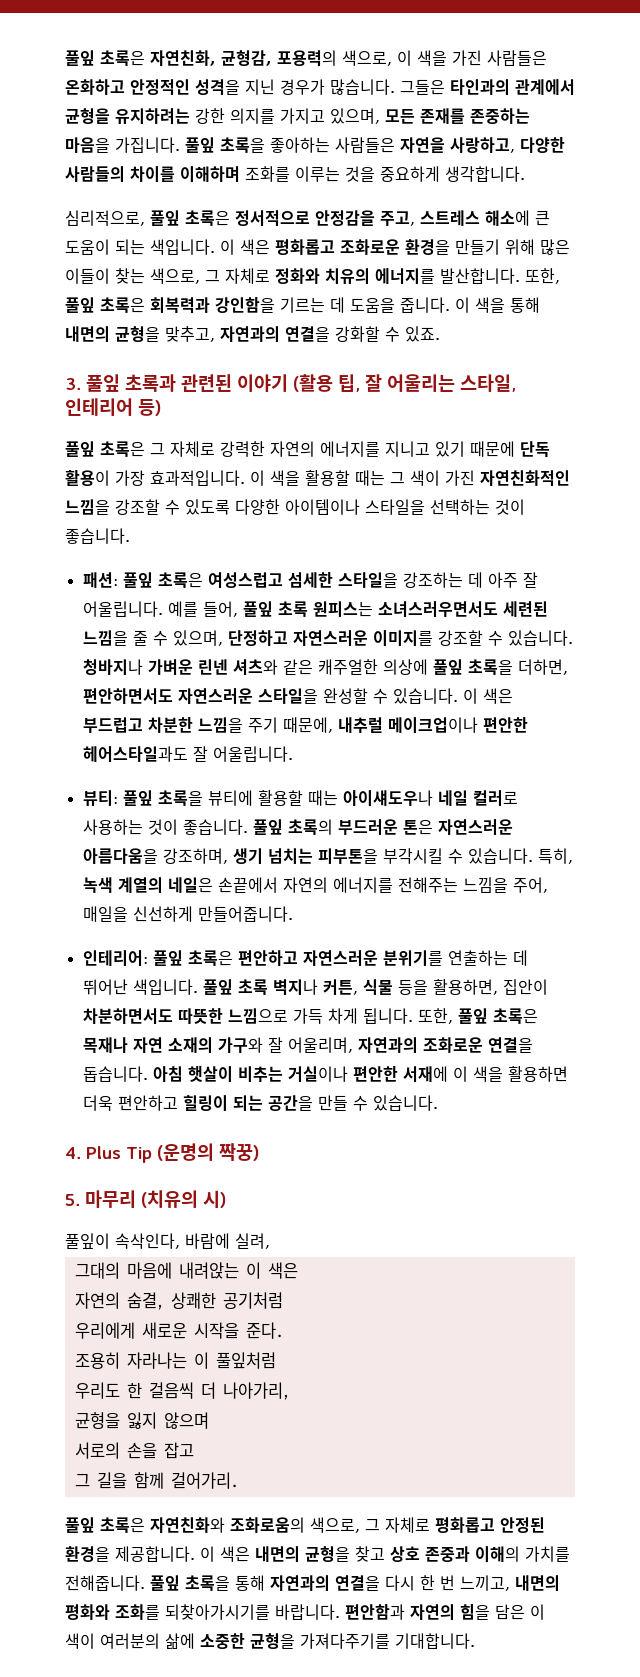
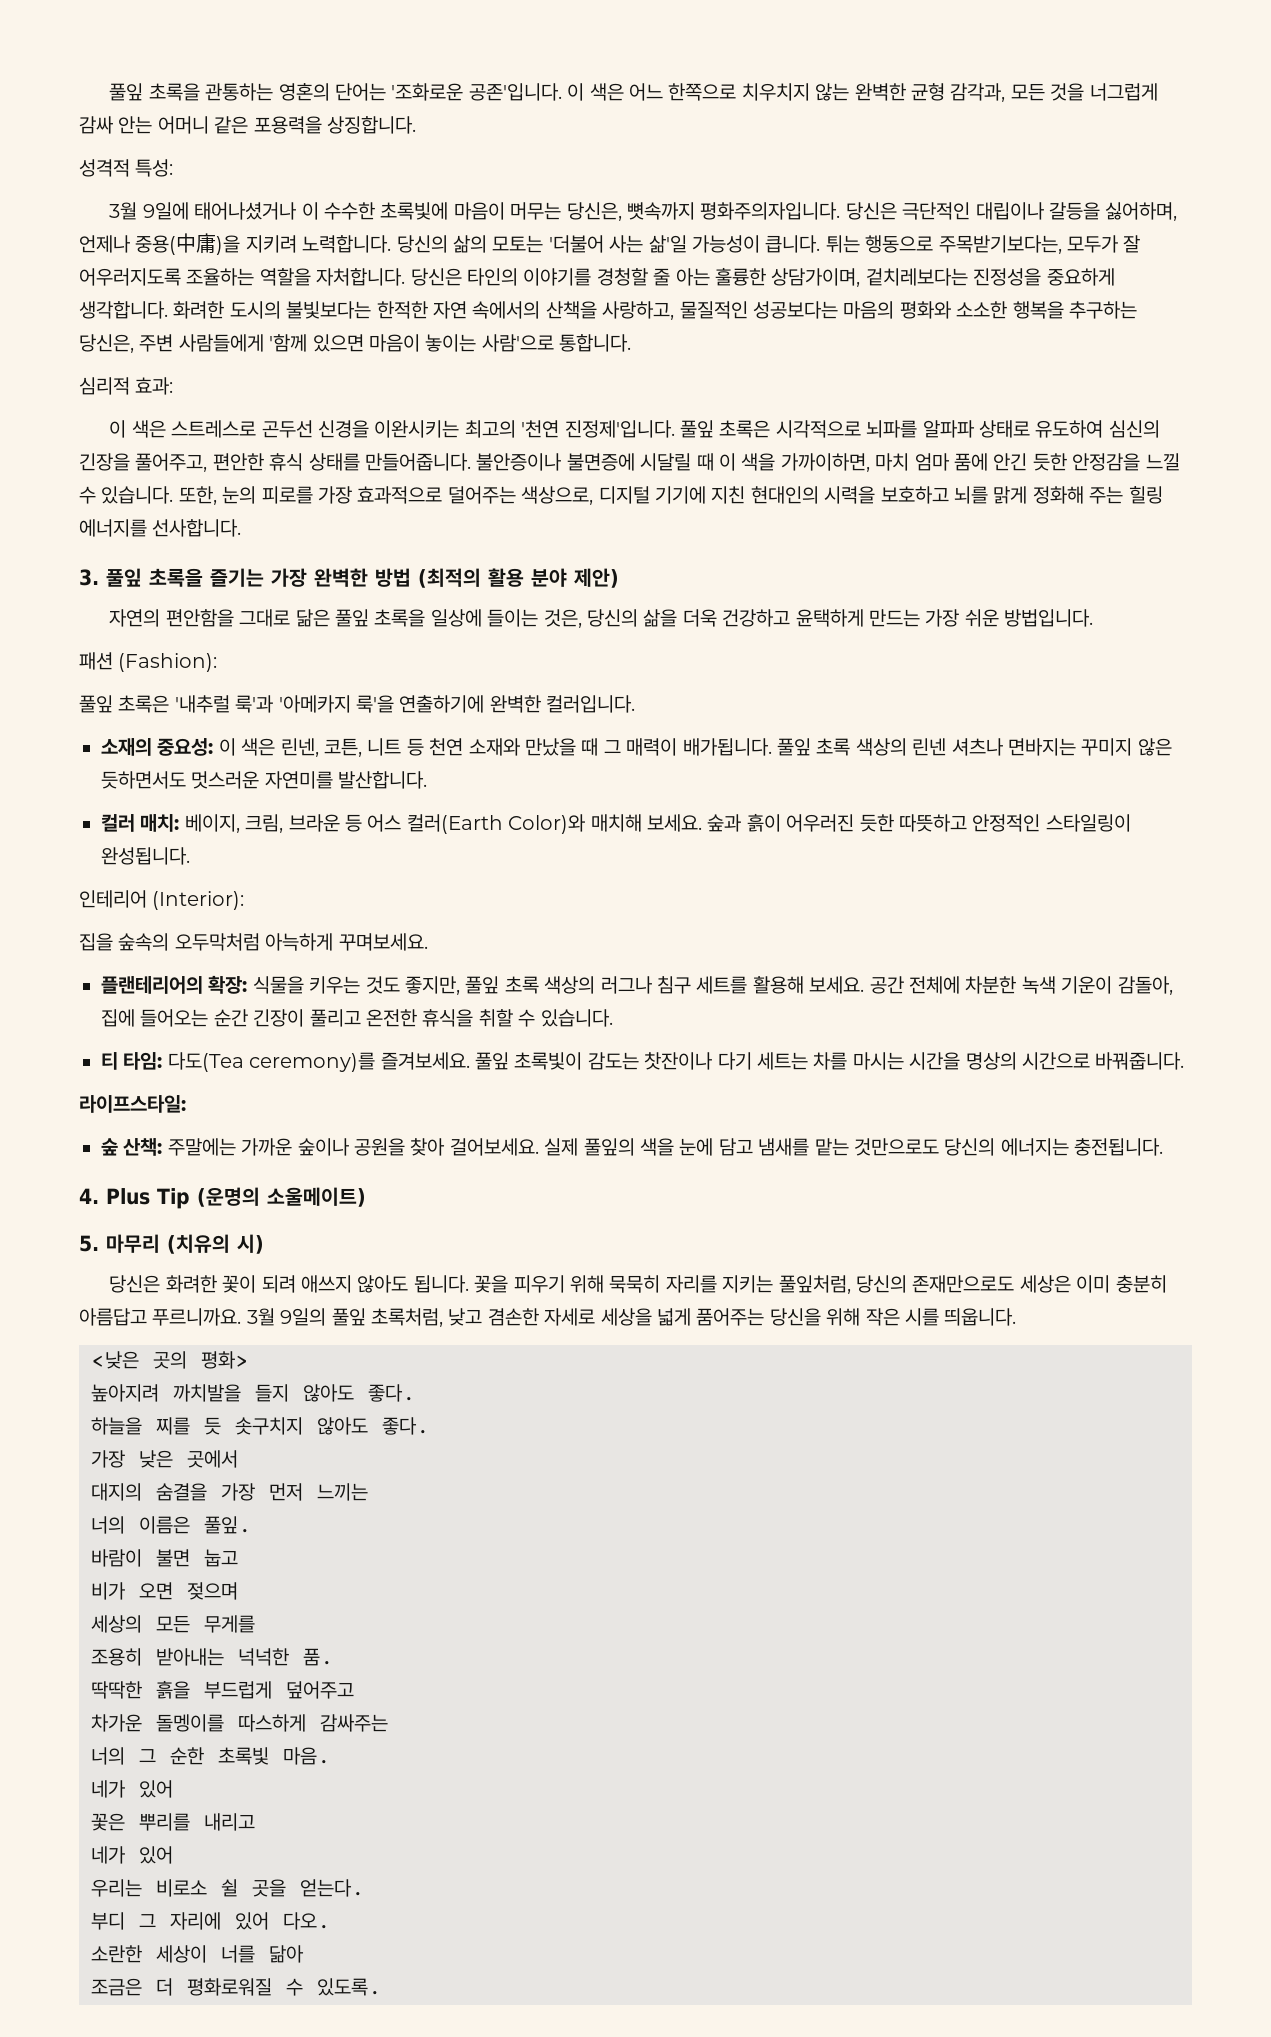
- 풀잎 초록은 자연친화, 균형감, 포용력의 색으로, 이 색을 가진 사람들은 온화하고 안정적인 성격을 지닌 경우가 많습니다. 그들은 타인과의 관계에서 균형을 유지하려는 강한 의지를 가지고 있으며, 모든 존재를 존중하는 마음을 가집니다. 풀잎 초록을 좋아하는 사람들은 자연을 사랑하고, 다양한 사람들의 차이를 이해하며 조화를 이루는 것을 중요하게 생각합니다.
- 심리적으로, 풀잎 초록은 정서적으로 안정감을 주고, 스트레스 해소에 큰 도움이 되는 색입니다. 이 색은 평화롭고 조화로운 환경을 만들기 위해 많은 이들이 찾는 색으로, 그 자체로 정화와 치유의 에너지를 발산합니다. 또한, 풀잎 초록은 회복력과 강인함을 기르는 데 도움을 줍니다. 이 색을 통해 내면의 균형을 맞추고, 자연과의 연결을 강화할 수 있죠.
- 3. 풀잎 초록과 관련된 이야기 (활용 팁, 잘 어울리는 스타일, 인테리어 등)
- 풀잎 초록은 그 자체로 강력한 자연의 에너지를 지니고 있기 때문에 단독 활용이 가장 효과적입니다. 이 색을 활용할 때는 그 색이 가진 자연친화적인 느낌을 강조할 수 있도록 다양한 아이템이나 스타일을 선택하는 것이 좋습니다.
- 패션: 풀잎 초록은 여성스럽고 섬세한 스타일을 강조하는 데 아주 잘 어울립니다. 예를 들어, 풀잎 초록 원피스는 소녀스러우면서도 세련된 느낌을 줄 수 있으며, 단정하고 자연스러운 이미지를 강조할 수 있습니다. 청바지나 가벼운 린넨 셔츠와 같은 캐주얼한 의상에 풀잎 초록을 더하면, 편안하면서도 자연스러운 스타일을 완성할 수 있습니다. 이 색은 부드럽고 차분한 느낌을 주기 때문에, 내추럴 메이크업이나 편안한 헤어스타일과도 잘 어울립니다.
- 뷰티: 풀잎 초록을 뷰티에 활용할 때는 아이섀도우나 네일 컬러로 사용하는 것이 좋습니다. 풀잎 초록의 부드러운 톤은 자연스러운 아름다움을 강조하며, 생기 넘치는 피부톤을 부각시킬 수 있습니다. 특히, 녹색 계열의 네일은 손끝에서 자연의 에너지를 전해주는 느낌을 주어, 매일을 신선하게 만들어줍니다.
- 인테리어: 풀잎 초록은 편안하고 자연스러운 분위기를 연출하는 데 뛰어난 색입니다. 풀잎 초록 벽지나 커튼, 식물 등을 활용하면, 집안이 차분하면서도 따뜻한 느낌으로 가득 차게 됩니다. 또한, 풀잎 초록은 목재나 자연 소재의 가구와 잘 어울리며, 자연과의 조화로운 연결을 돕습니다. 아침 햇살이 비추는 거실이나 편안한 서재에 이 색을 활용하면 더욱 편안하고 힐링이 되는 공간을 만들 수 있습니다.
+ 풀잎 초록을 관통하는 영혼의 단어는 '조화로운 공존'입니다. 이 색은 어느 한쪽으로 치우치지 않는 완벽한 균형 감각과, 모든 것을 너그럽게 감싸 안는 어머니 같은 포용력을 상징합니다.
+ 성격적 특성:
+ 3월 9일에 태어나셨거나 이 수수한 초록빛에 마음이 머무는 당신은, 뼛속까지 평화주의자입니다. 당신은 극단적인 대립이나 갈등을 싫어하며, 언제나 중용(中庸)을 지키려 노력합니다. 당신의 삶의 모토는 '더불어 사는 삶'일 가능성이 큽니다. 튀는 행동으로 주목받기보다는, 모두가 잘 어우러지도록 조율하는 역할을 자처합니다. 당신은 타인의 이야기를 경청할 줄 아는 훌륭한 상담가이며, 겉치레보다는 진정성을 중요하게 생각합니다. 화려한 도시의 불빛보다는 한적한 자연 속에서의 산책을 사랑하고, 물질적인 성공보다는 마음의 평화와 소소한 행복을 추구하는 당신은, 주변 사람들에게 '함께 있으면 마음이 놓이는 사람'으로 통합니다.
+ 심리적 효과:
+ 이 색은 스트레스로 곤두선 신경을 이완시키는 최고의 '천연 진정제'입니다. 풀잎 초록은 시각적으로 뇌파를 알파파 상태로 유도하여 심신의 긴장을 풀어주고, 편안한 휴식 상태를 만들어줍니다. 불안증이나 불면증에 시달릴 때 이 색을 가까이하면, 마치 엄마 품에 안긴 듯한 안정감을 느낄 수 있습니다. 또한, 눈의 피로를 가장 효과적으로 덜어주는 색상으로, 디지털 기기에 지친 현대인의 시력을 보호하고 뇌를 맑게 정화해 주는 힐링 에너지를 선사합니다.
+ 3. 풀잎 초록을 즐기는 가장 완벽한 방법 (최적의 활용 분야 제안)
+ 자연의 편안함을 그대로 닮은 풀잎 초록을 일상에 들이는 것은, 당신의 삶을 더욱 건강하고 윤택하게 만드는 가장 쉬운 방법입니다.
+ 패션 (Fashion):
+ 풀잎 초록은 '내추럴 룩'과 '아메카지 룩'을 연출하기에 완벽한 컬러입니다.
+ 소재의 중요성: 이 색은 린넨, 코튼, 니트 등 천연 소재와 만났을 때 그 매력이 배가됩니다. 풀잎 초록 색상의 린넨 셔츠나 면바지는 꾸미지 않은 듯하면서도 멋스러운 자연미를 발산합니다.
+ 컬러 매치: 베이지, 크림, 브라운 등 어스 컬러(Earth Color)와 매치해 보세요. 숲과 흙이 어우러진 듯한 따뜻하고 안정적인 스타일링이 완성됩니다.
+ 인테리어 (Interior):
+ 집을 숲속의 오두막처럼 아늑하게 꾸며보세요.
+ 플랜테리어의 확장: 식물을 키우는 것도 좋지만, 풀잎 초록 색상의 러그나 침구 세트를 활용해 보세요. 공간 전체에 차분한 녹색 기운이 감돌아, 집에 들어오는 순간 긴장이 풀리고 온전한 휴식을 취할 수 있습니다.
+ 티 타임: 다도(Tea ceremony)를 즐겨보세요. 풀잎 초록빛이 감도는 찻잔이나 다기 세트는 차를 마시는 시간을 명상의 시간으로 바꿔줍니다.
+ 라이프스타일:
+ 숲 산책: 주말에는 가까운 숲이나 공원을 찾아 걸어보세요. 실제 풀잎의 색을 눈에 담고 냄새를 맡는 것만으로도 당신의 에너지는 충전됩니다.
- 4. Plus Tip (운명의 짝꿍)
+ 4. Plus Tip (운명의 소울메이트)
- 풀잎이 속삭인다, 바람에 실려,
- 그대의 마음에 내려앉는 이 색은
- 자연의 숨결, 상쾌한 공기처럼
- 우리에게 새로운 시작을 준다.
- 조용히 자라나는 이 풀잎처럼
- 우리도 한 걸음씩 더 나아가리,
- 균형을 잃지 않으며
- 서로의 손을 잡고
- 그 길을 함께 걸어가리.
- 풀잎 초록은 자연친화와 조화로움의 색으로, 그 자체로 평화롭고 안정된 환경을 제공합니다. 이 색은 내면의 균형을 찾고 상호 존중과 이해의 가치를 전해줍니다. 풀잎 초록을 통해 자연과의 연결을 다시 한 번 느끼고, 내면의 평화와 조화를 되찾아가시기를 바랍니다. 편안함과 자연의 힘을 담은 이 색이 여러분의 삶에 소중한 균형을 가져다주기를 기대합니다.
+ 당신은 화려한 꽃이 되려 애쓰지 않아도 됩니다. 꽃을 피우기 위해 묵묵히 자리를 지키는 풀잎처럼, 당신의 존재만으로도 세상은 이미 충분히 아름답고 푸르니까요. 3월 9일의 풀잎 초록처럼, 낮고 겸손한 자세로 세상을 넓게 품어주는 당신을 위해 작은 시를 띄웁니다.
+ <낮은 곳의 평화>
+ 높아지려 까치발을 들지 않아도 좋다.
+ 하늘을 찌를 듯 솟구치지 않아도 좋다.
+ 가장 낮은 곳에서
+ 대지의 숨결을 가장 먼저 느끼는
+ 너의 이름은 풀잎.
+ 바람이 불면 눕고
+ 비가 오면 젖으며
+ 세상의 모든 무게를
+ 조용히 받아내는 넉넉한 품.
+ 딱딱한 흙을 부드럽게 덮어주고
+ 차가운 돌멩이를 따스하게 감싸주는
+ 너의 그 순한 초록빛 마음.
+ 네가 있어
+ 꽃은 뿌리를 내리고
+ 네가 있어
+ 우리는 비로소 쉴 곳을 얻는다.
+ 부디 그 자리에 있어 다오.
+ 소란한 세상이 너를 닮아
+ 조금은 더 평화로워질 수 있도록.

